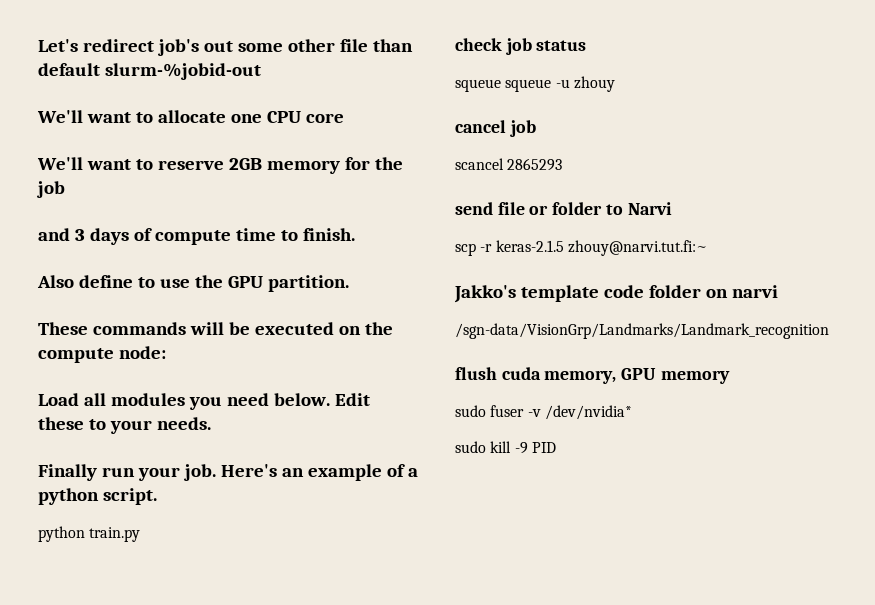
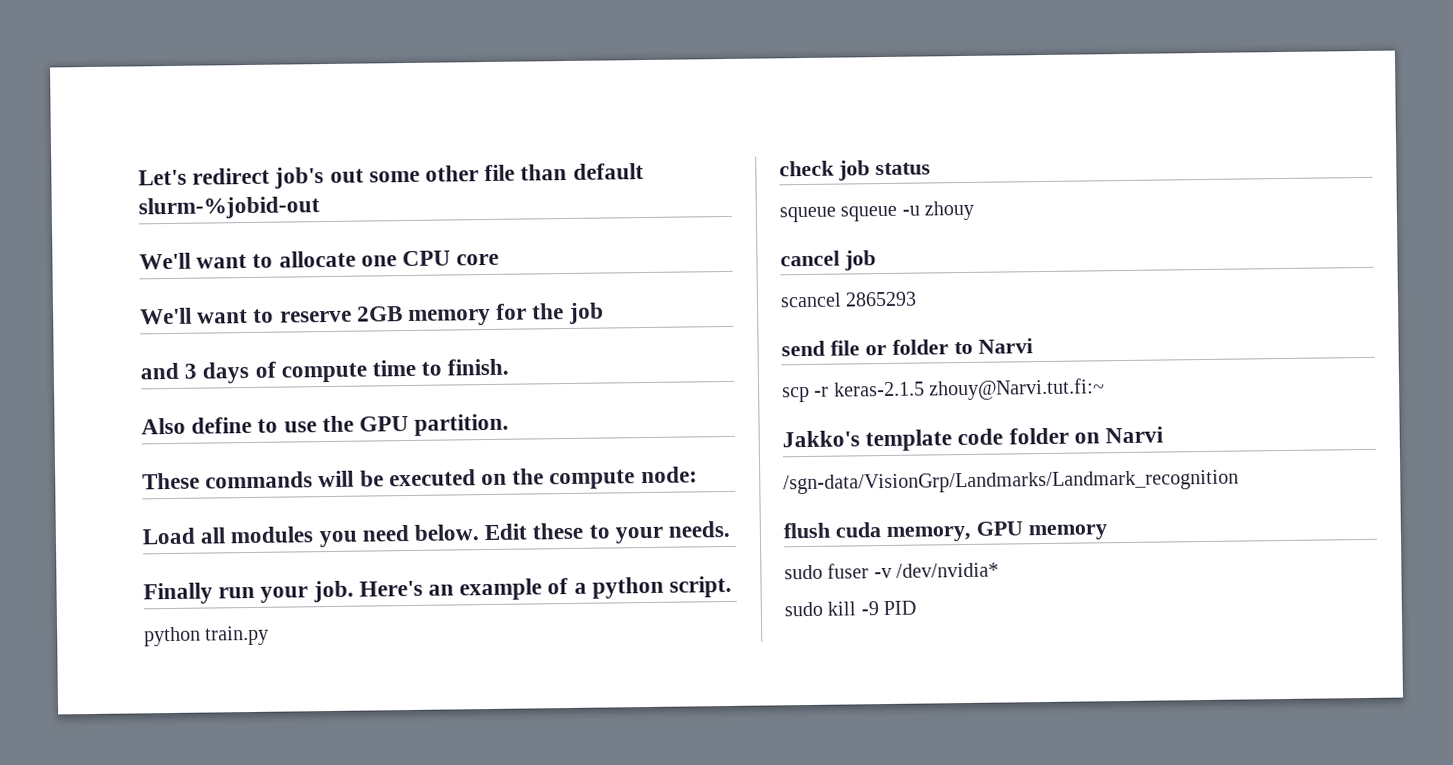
- scp -r keras-2.1.5 zhouy@narvi.tut.fi:~
+ scp -r keras-2.1.5 zhouy@Narvi.tut.fi:~
- Jakko's template code folder on narvi
+ Jakko's template code folder on Narvi

